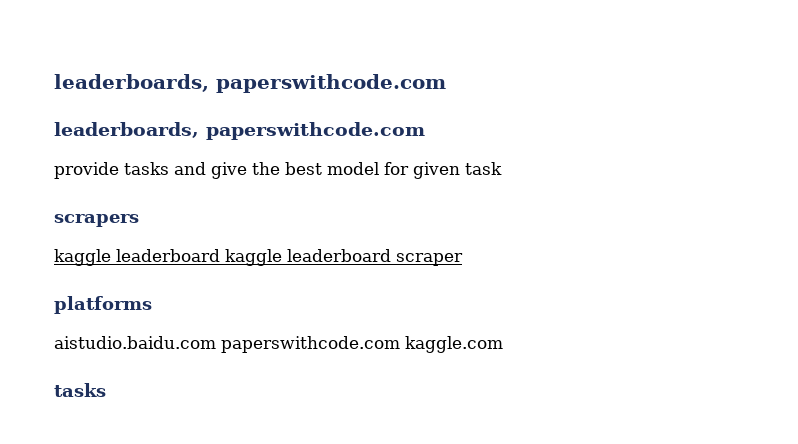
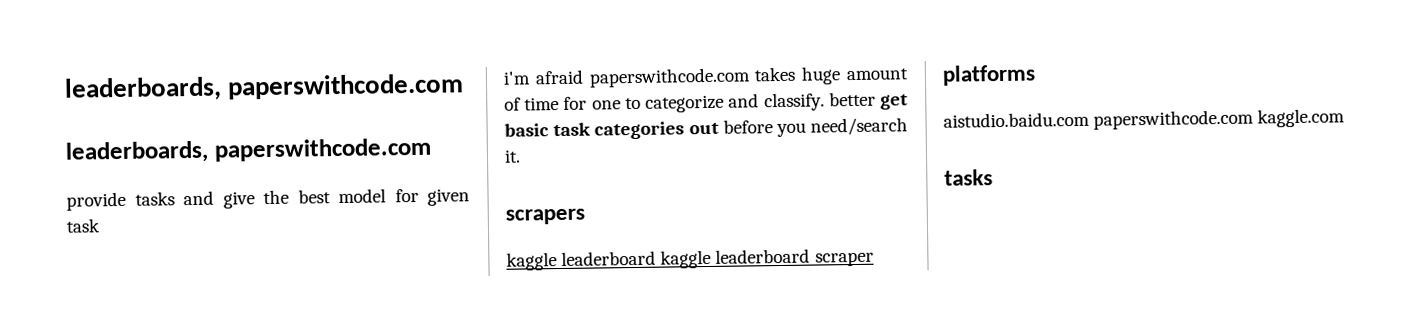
+ i'm afraid paperswithcode.com takes huge amount of time for one to categorize and classify. better get basic task categories out before you need/search it.

